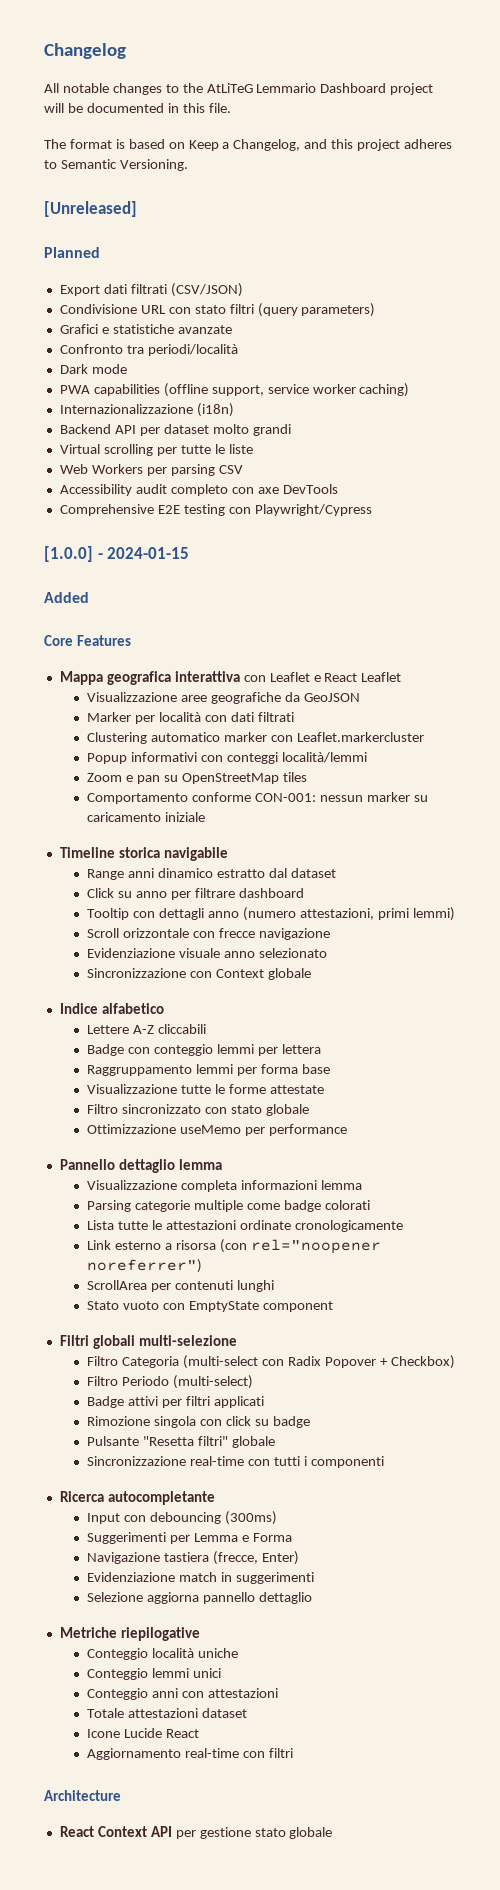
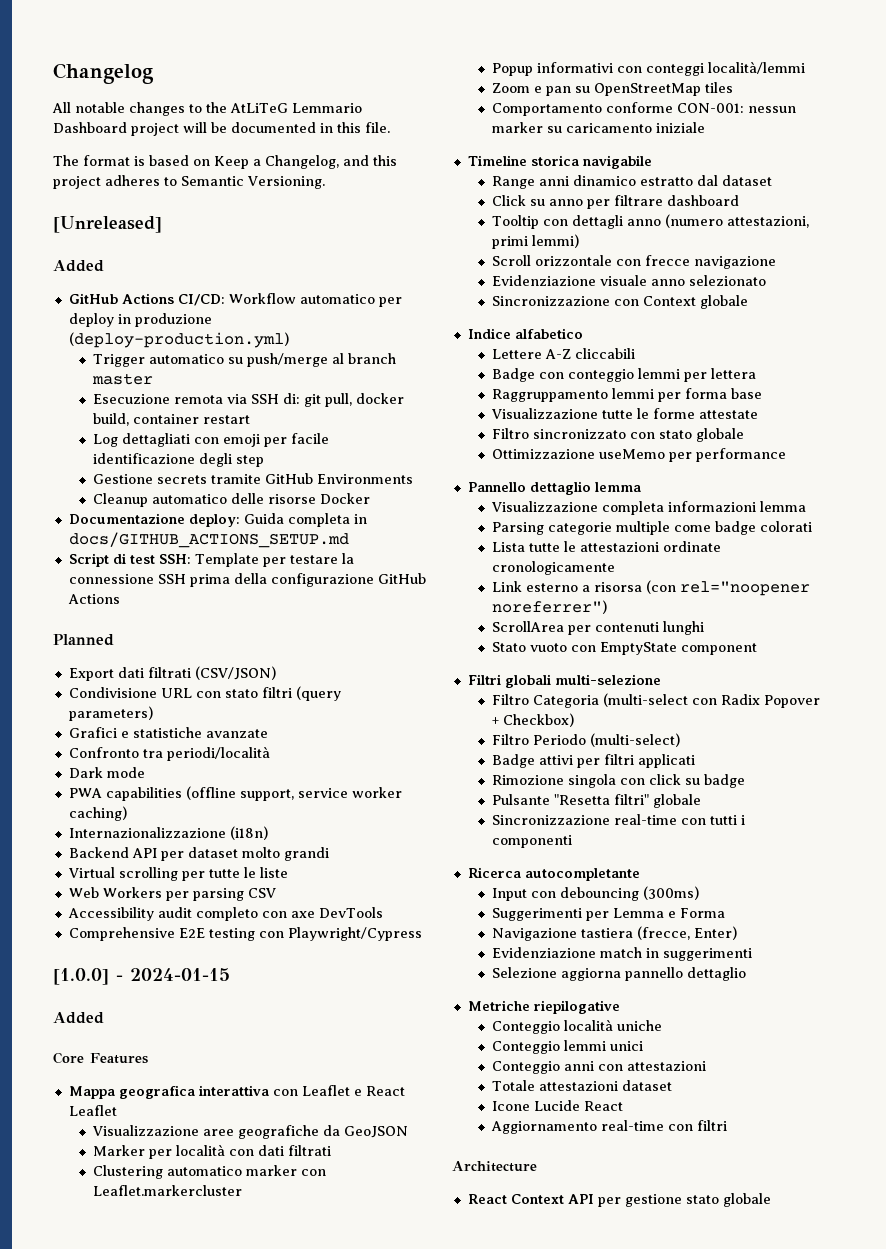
  [Unreleased]
+ Added
+ GitHub Actions CI/CD: Workflow automatico per deploy in produzione (deploy-production.yml)
+ Trigger automatico su push/merge al branch master
+ Esecuzione remota via SSH di: git pull, docker build, container restart
+ Log dettagliati con emoji per facile identificazione degli step
+ Gestione secrets tramite GitHub Environments
+ Cleanup automatico delle risorse Docker
+ Documentazione deploy: Guida completa in docs/GITHUB_ACTIONS_SETUP.md
+ Script di test SSH: Template per testare la connessione SSH prima della configurazione GitHub Actions

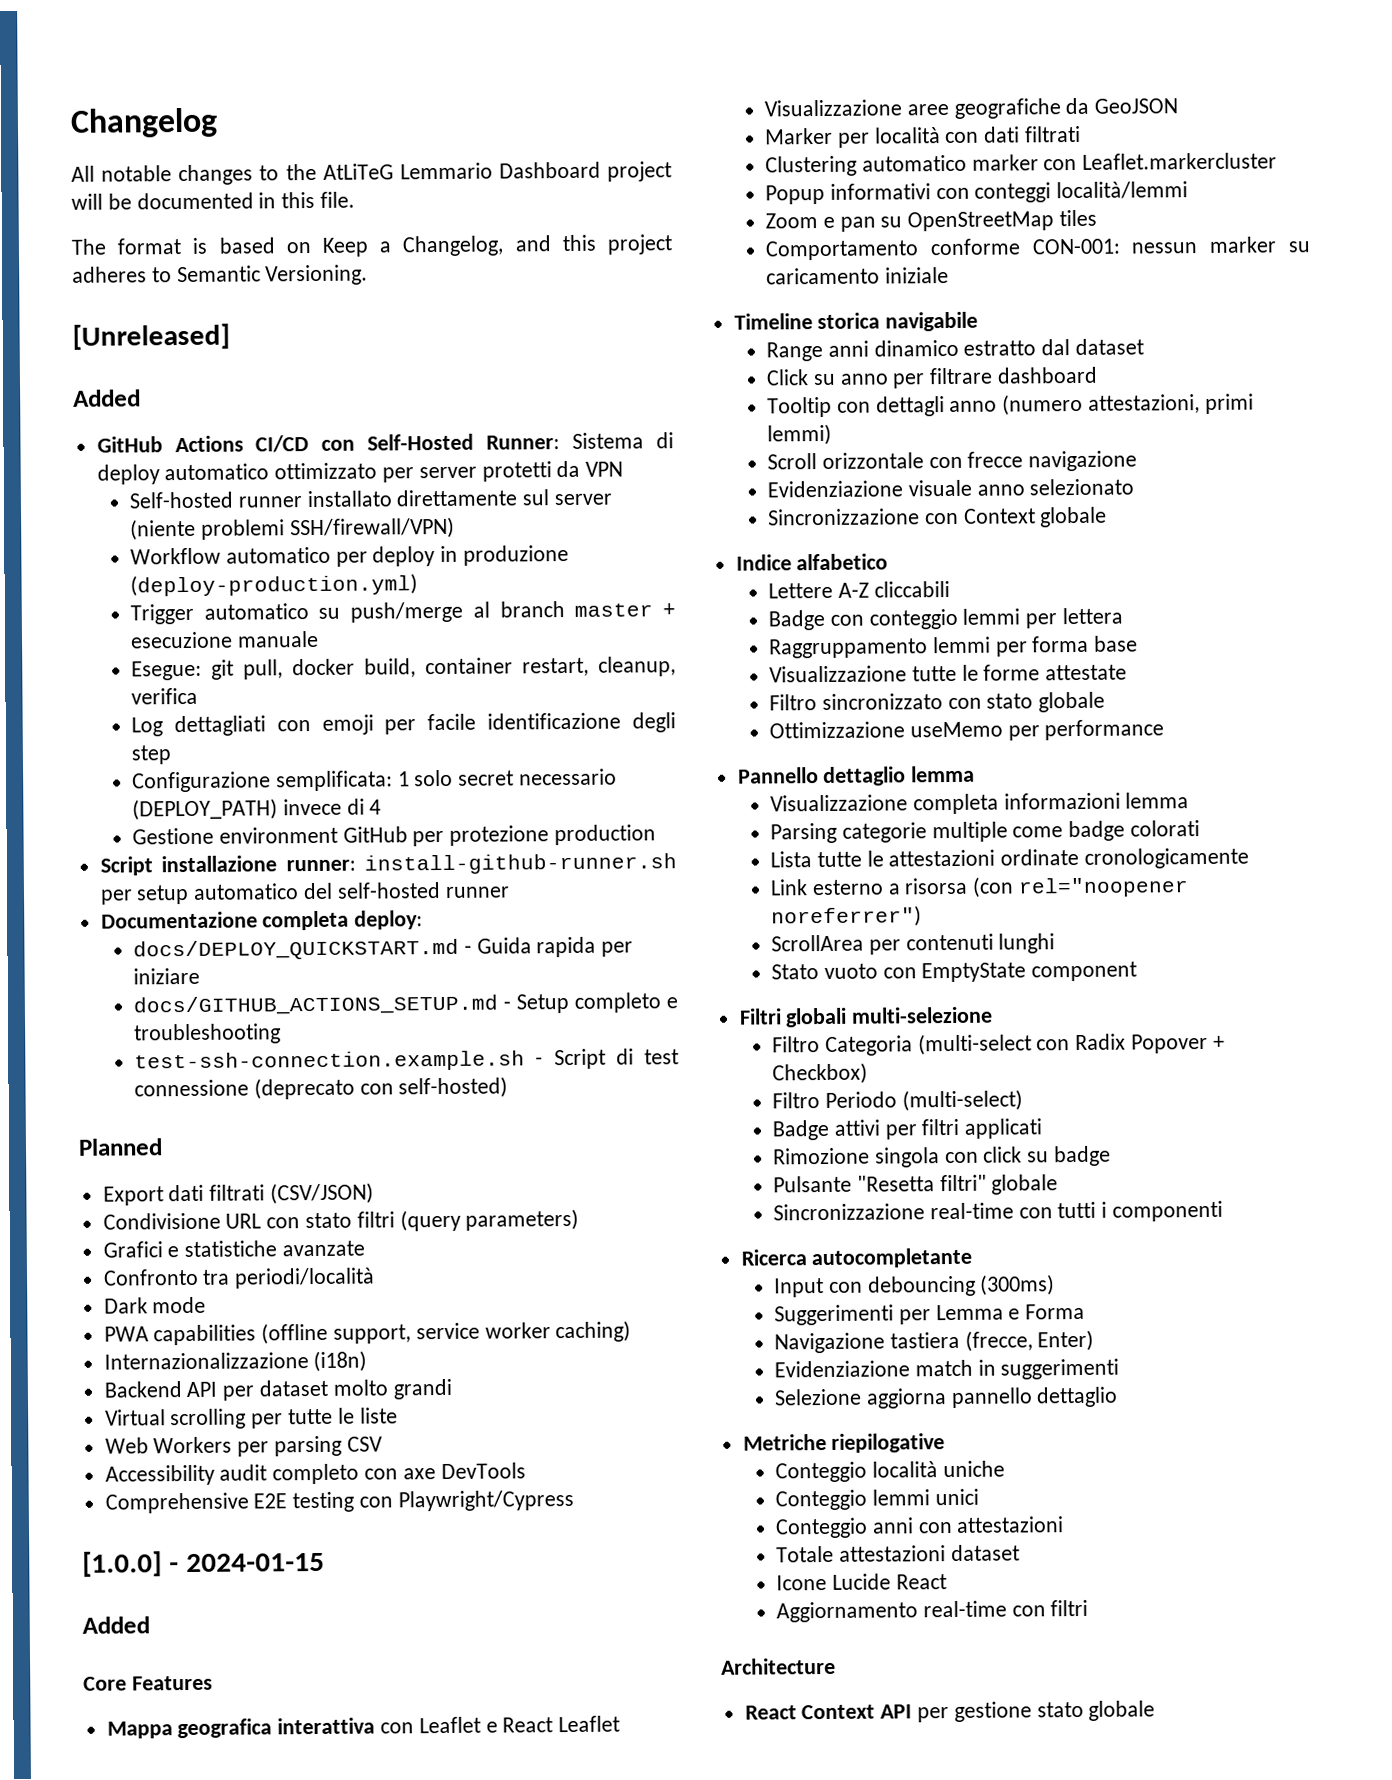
- GitHub Actions CI/CD: Workflow automatico per deploy in produzione (deploy-production.yml)
+ GitHub Actions CI/CD con Self-Hosted Runner: Sistema di deploy automatico ottimizzato per server protetti da VPN
+ Self-hosted runner installato direttamente sul server (niente problemi SSH/firewall/VPN)
+ Workflow automatico per deploy in produzione (deploy-production.yml)
- Trigger automatico su push/merge al branch master
- Esecuzione remota via SSH di: git pull, docker build, container restart
+ Trigger automatico su push/merge al branch master + esecuzione manuale
+ Esegue: git pull, docker build, container restart, cleanup, verifica
- Gestione secrets tramite GitHub Environments
- Cleanup automatico delle risorse Docker
+ Configurazione semplificata: 1 solo secret necessario (DEPLOY_PATH) invece di 4
+ Gestione environment GitHub per protezione production
+ Script installazione runner: install-github-runner.sh per setup automatico del self-hosted runner
- Documentazione deploy: Guida completa in docs/GITHUB_ACTIONS_SETUP.md
- Script di test SSH: Template per testare la connessione SSH prima della configurazione GitHub Actions
+ Documentazione completa deploy:
+ docs/DEPLOY_QUICKSTART.md - Guida rapida per iniziare
+ docs/GITHUB_ACTIONS_SETUP.md - Setup completo e troubleshooting
+ test-ssh-connection.example.sh - Script di test connessione (deprecato con self-hosted)

